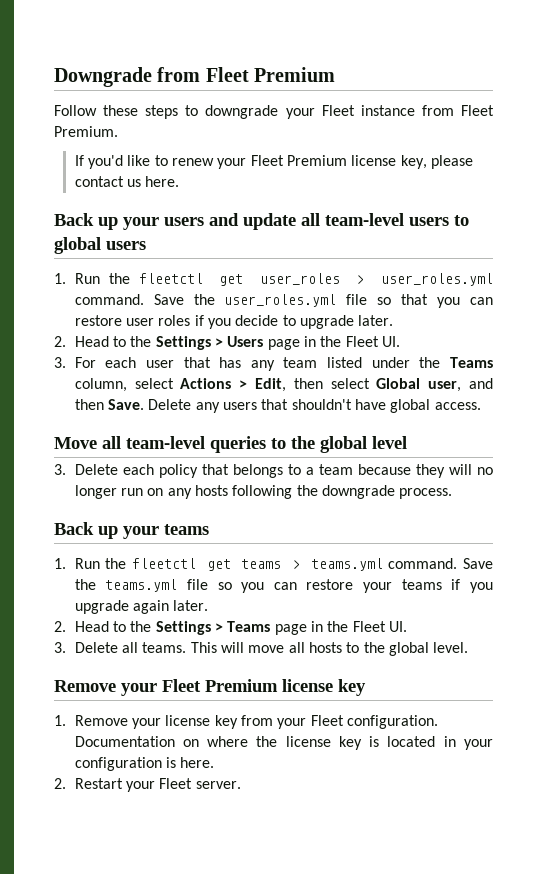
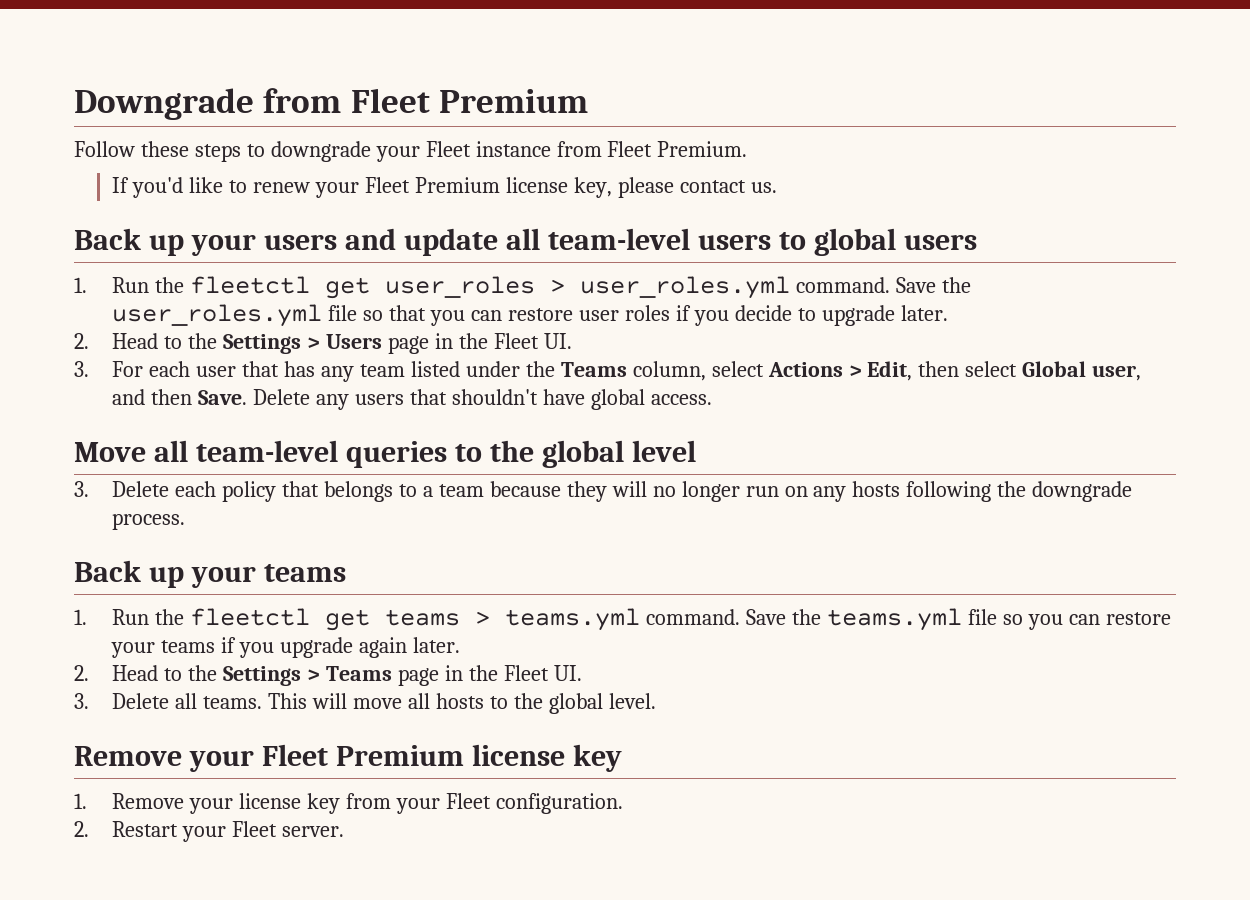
- If you'd like to renew your Fleet Premium license key, please contact us here.
+ If you'd like to renew your Fleet Premium license key, please contact us.
- Documentation on where the license key is located in your configuration is here.

